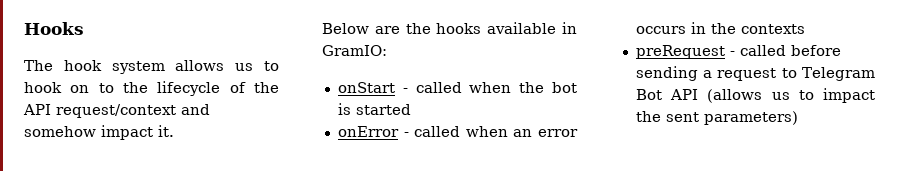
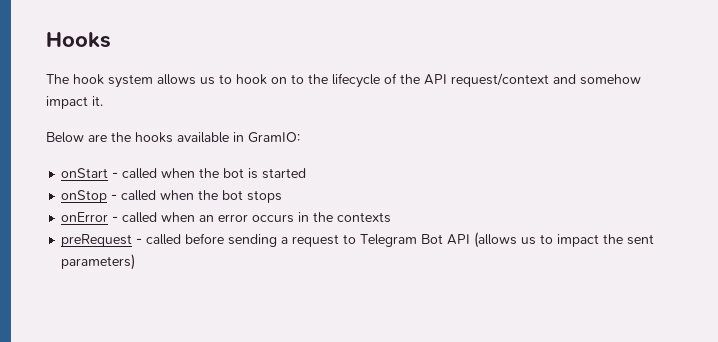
+ onStop - called when the bot stops

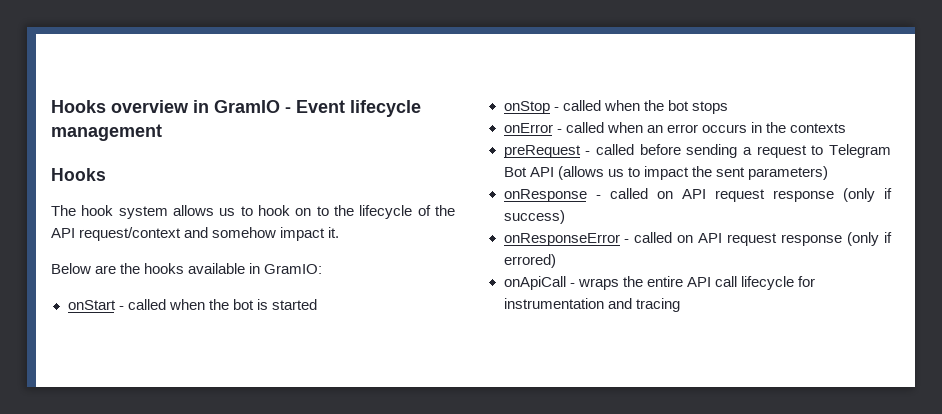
+ Hooks overview in GramIO - Event lifecycle management
+ onResponse - called on API request response (only if success)
+ onResponseError - called on API request response (only if errored)
+ onApiCall - wraps the entire API call lifecycle for instrumentation and tracing

